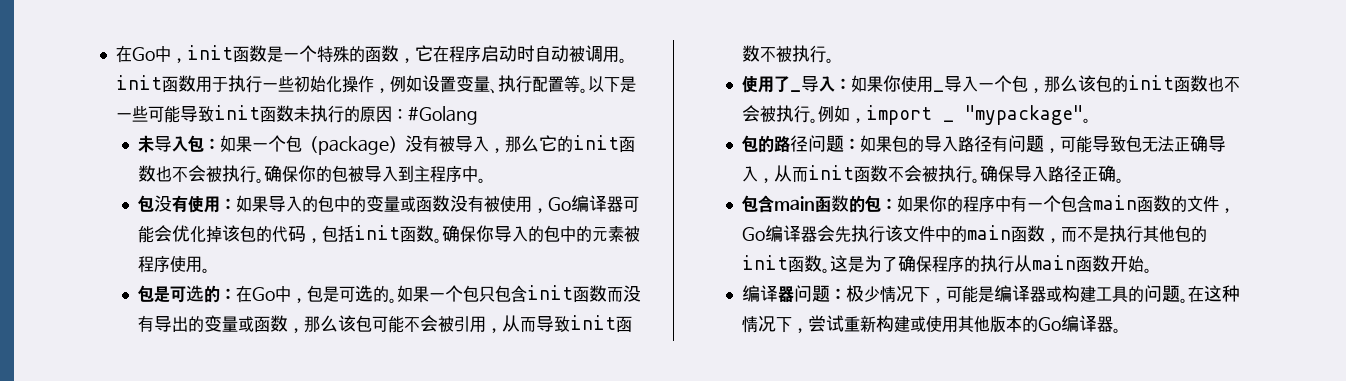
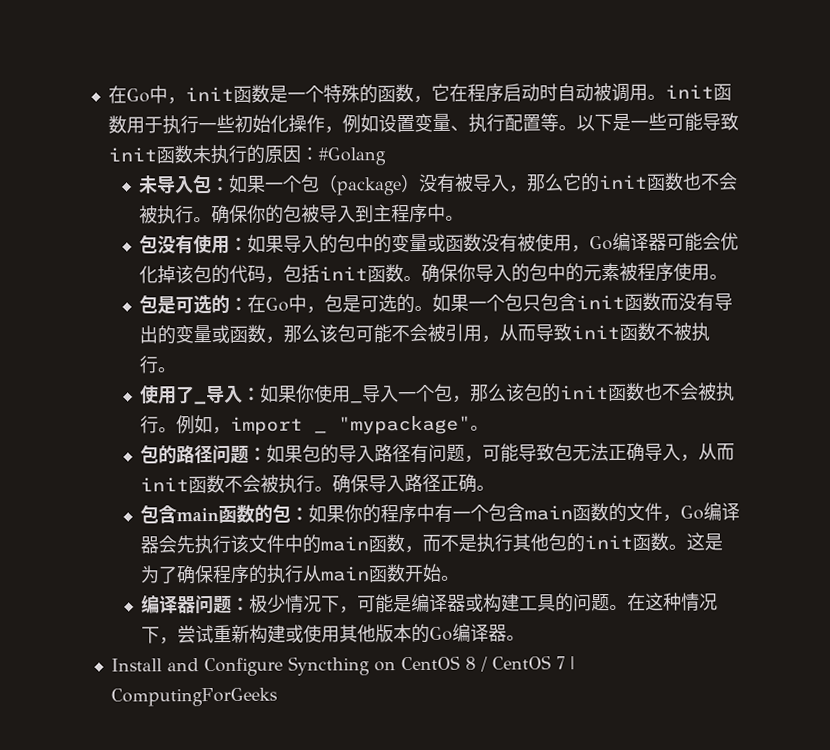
+ Install and Configure Syncthing on CentOS 8 / CentOS 7 | ComputingForGeeks

